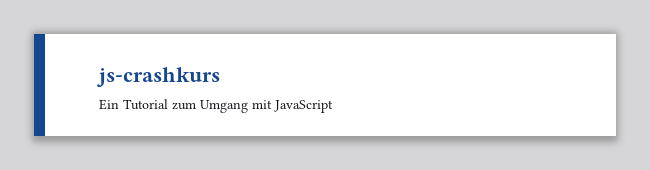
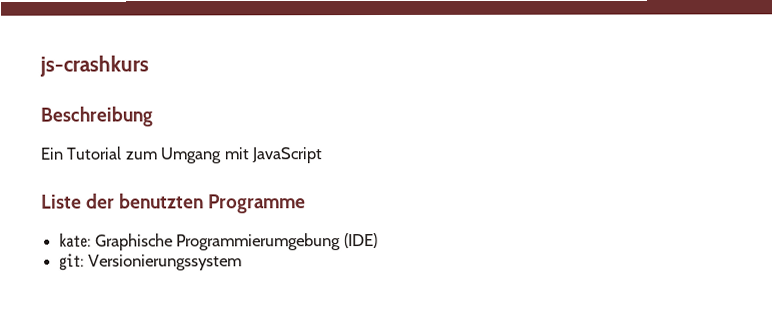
+ Beschreibung
+ Liste der benutzten Programme
+ kate: Graphische Programmierumgebung (IDE)
+ git: Versionierungssystem

